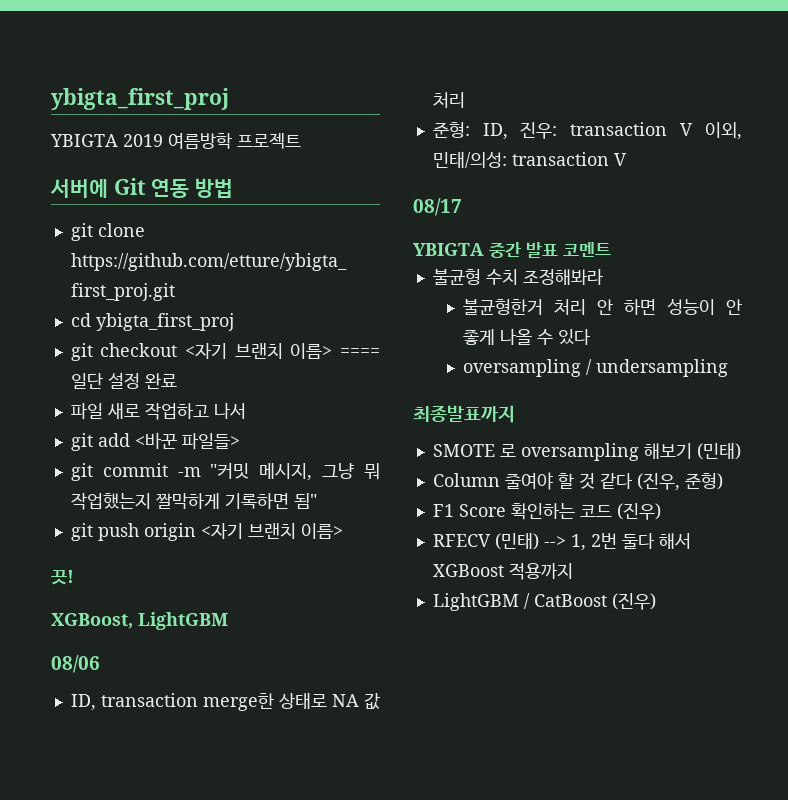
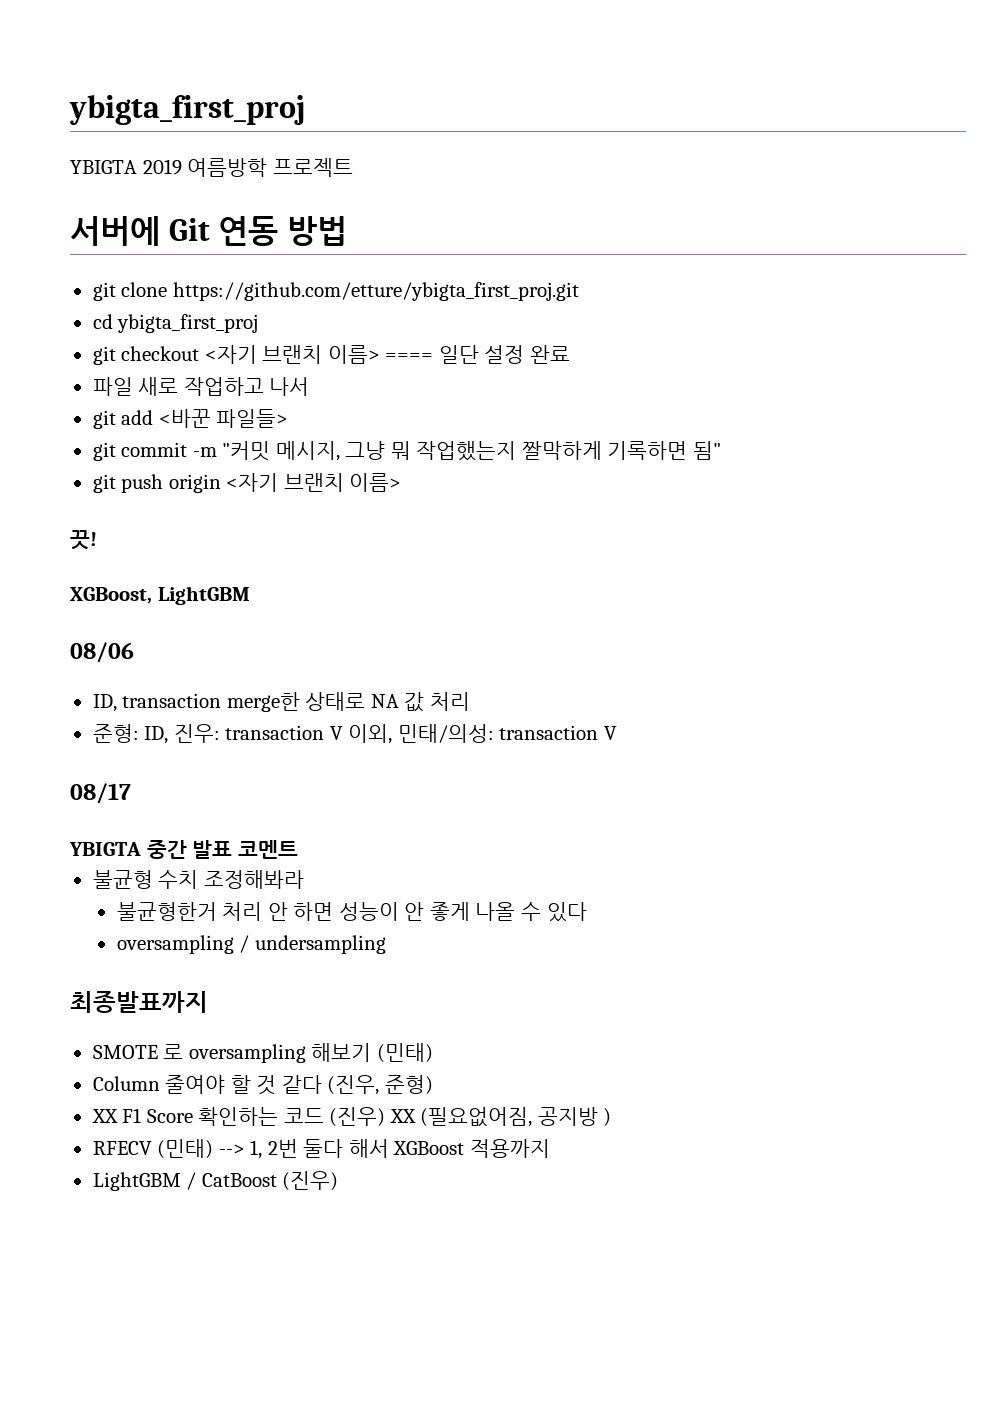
- F1 Score 확인하는 코드 (진우)
+ XX F1 Score 확인하는 코드 (진우) XX (필요없어짐, 공지방 )

